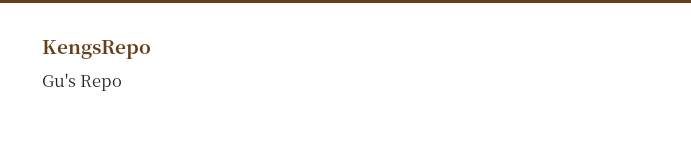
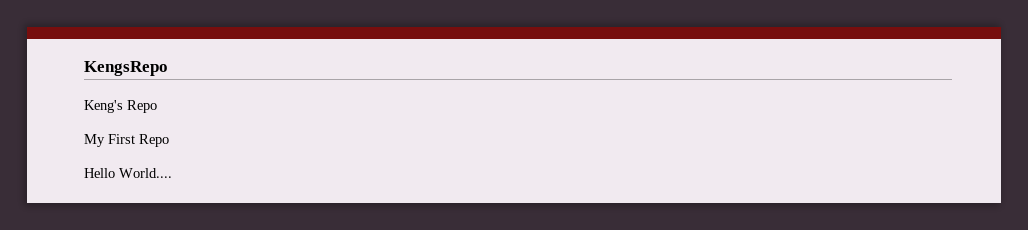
- Gu's Repo
+ Keng's Repo
+ My First Repo
+ Hello World....

